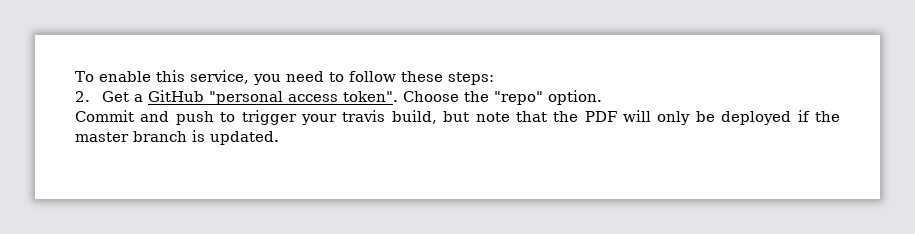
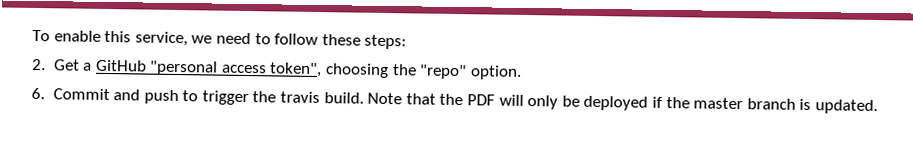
- To enable this service, you need to follow these steps:
+ To enable this service, we need to follow these steps:
- 2. Get a GitHub "personal access token". Choose the "repo" option.
+ 2. Get a GitHub "personal access token", choosing the "repo" option.
- Commit and push to trigger your travis build, but note that the PDF will only be deployed if the master branch is updated.
+ 6. Commit and push to trigger the travis build. Note that the PDF will only be deployed if the master branch is updated.

